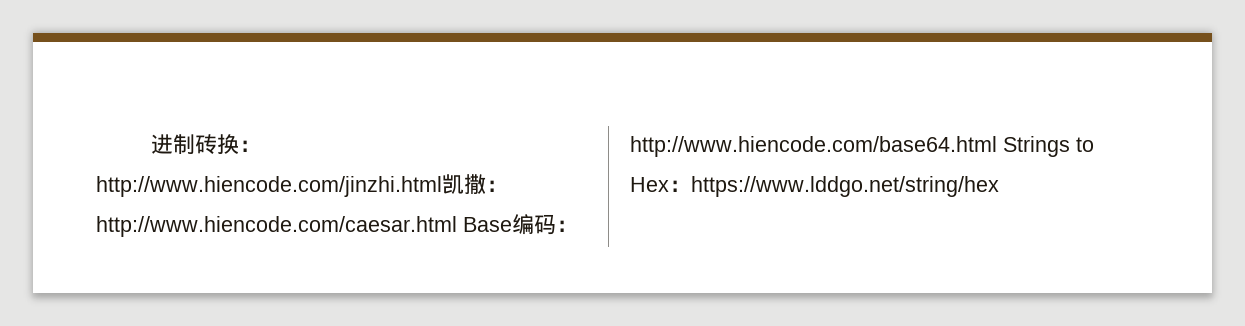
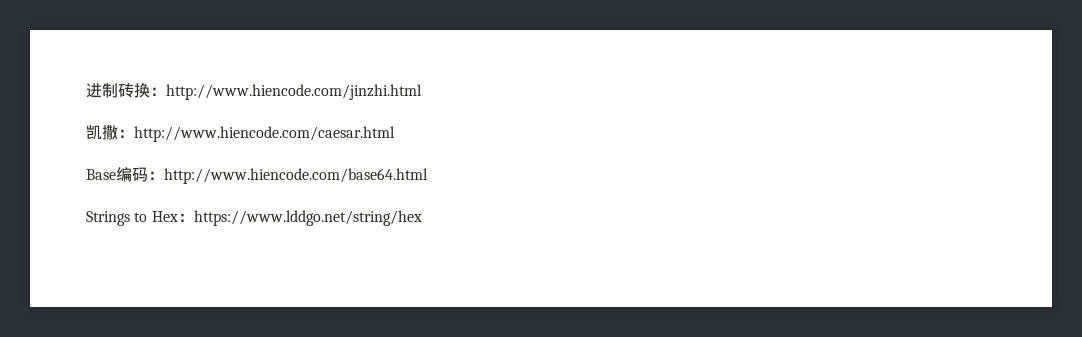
- 进制砖换：http://www.hiencode.com/jinzhi.html凯撒：http://www.hiencode.com/caesar.html Base编码：http://www.hiencode.com/base64.html Strings to Hex：https://www.lddgo.net/string/hex
+ 进制砖换：http://www.hiencode.com/jinzhi.html
+ 凯撒：http://www.hiencode.com/caesar.html
+ Base编码：http://www.hiencode.com/base64.html
+ Strings to Hex：https://www.lddgo.net/string/hex

